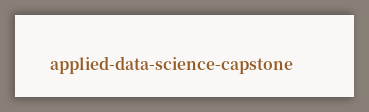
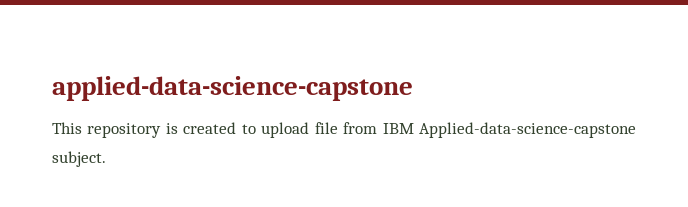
+ This repository is created to upload file from IBM Applied-data-science-capstone subject.

